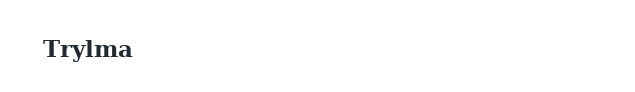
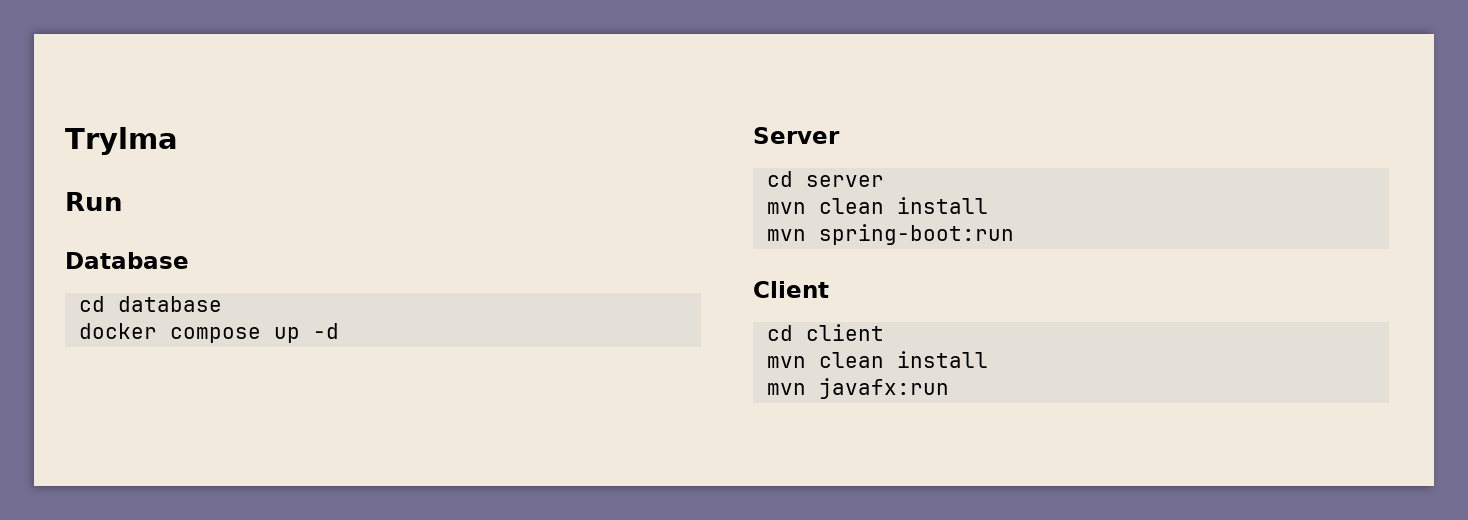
+ Run
+ Database
+ cd database
+ docker compose up -d
+ Server
+ cd server
+ mvn clean install
+ mvn spring-boot:run
+ Client
+ cd client
+ mvn clean install
+ mvn javafx:run

